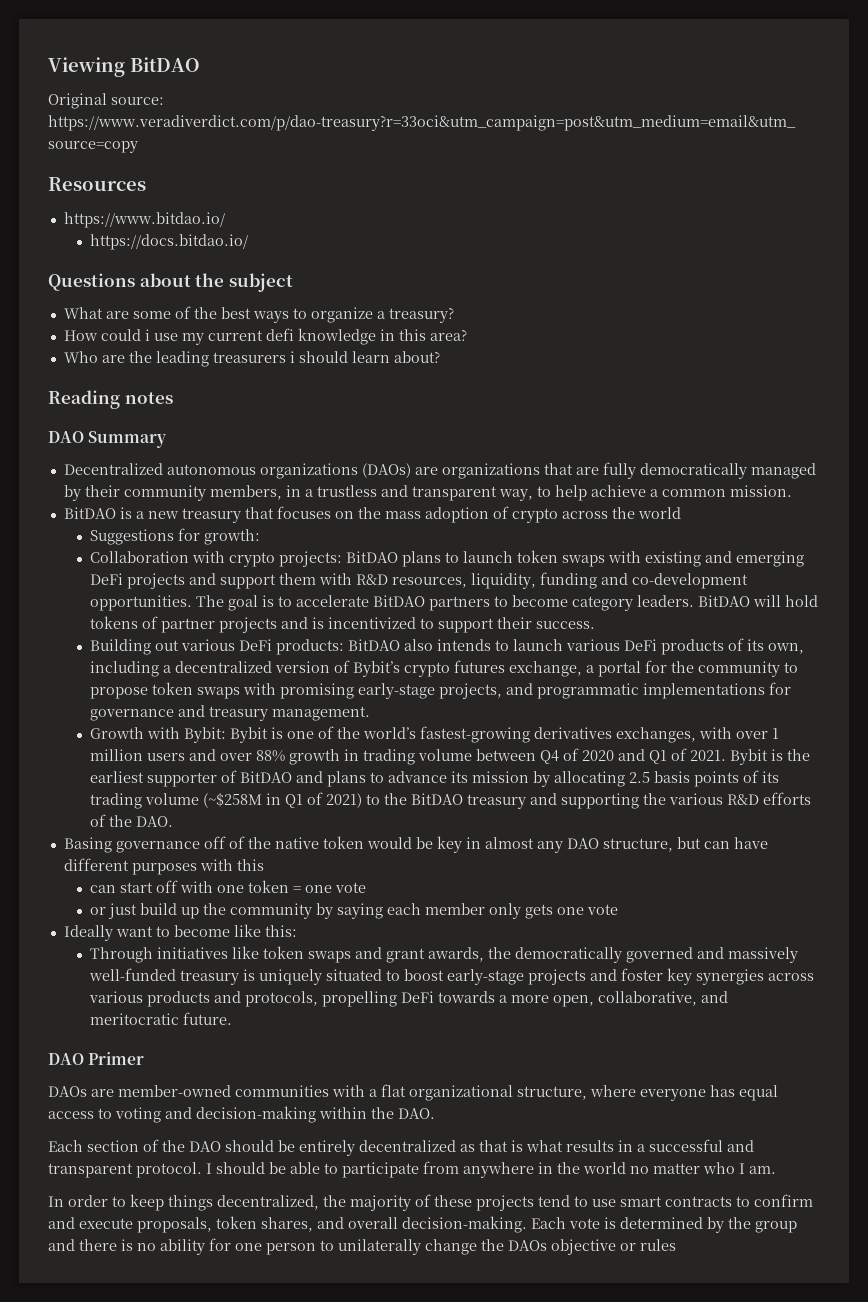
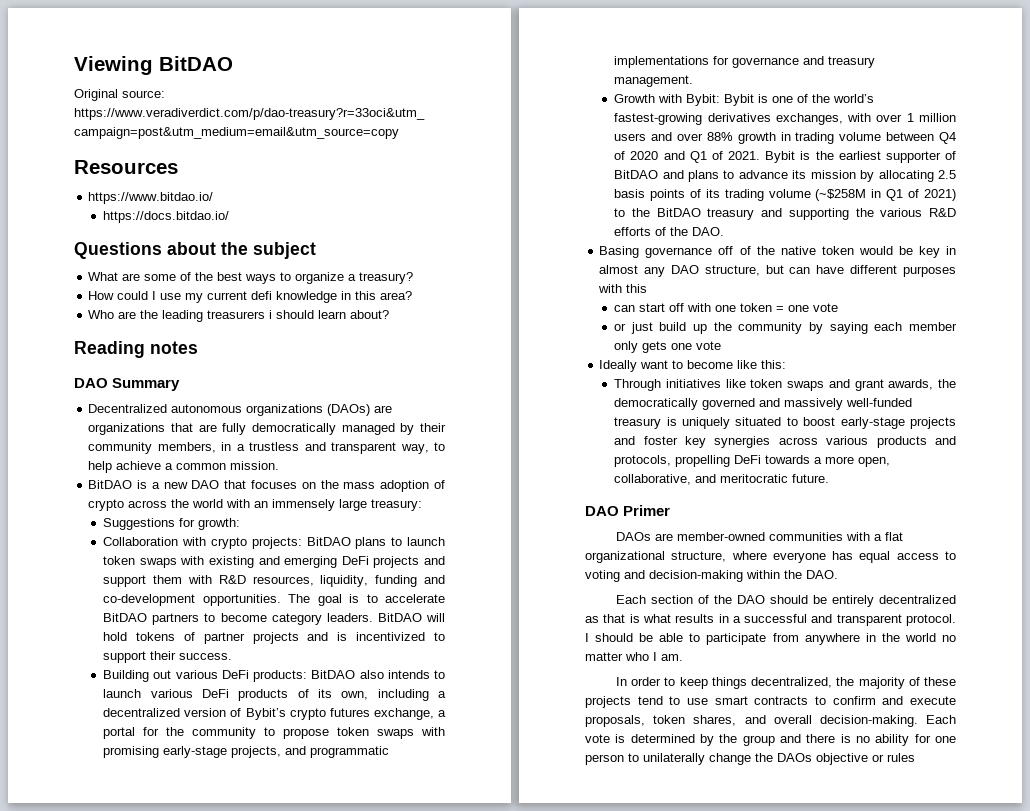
- How could i use my current defi knowledge in this area?
+ How could I use my current defi knowledge in this area?
- BitDAO is a new treasury that focuses on the mass adoption of crypto across the world
+ BitDAO is a new DAO that focuses on the mass adoption of crypto across the world with an immensely large treasury:

